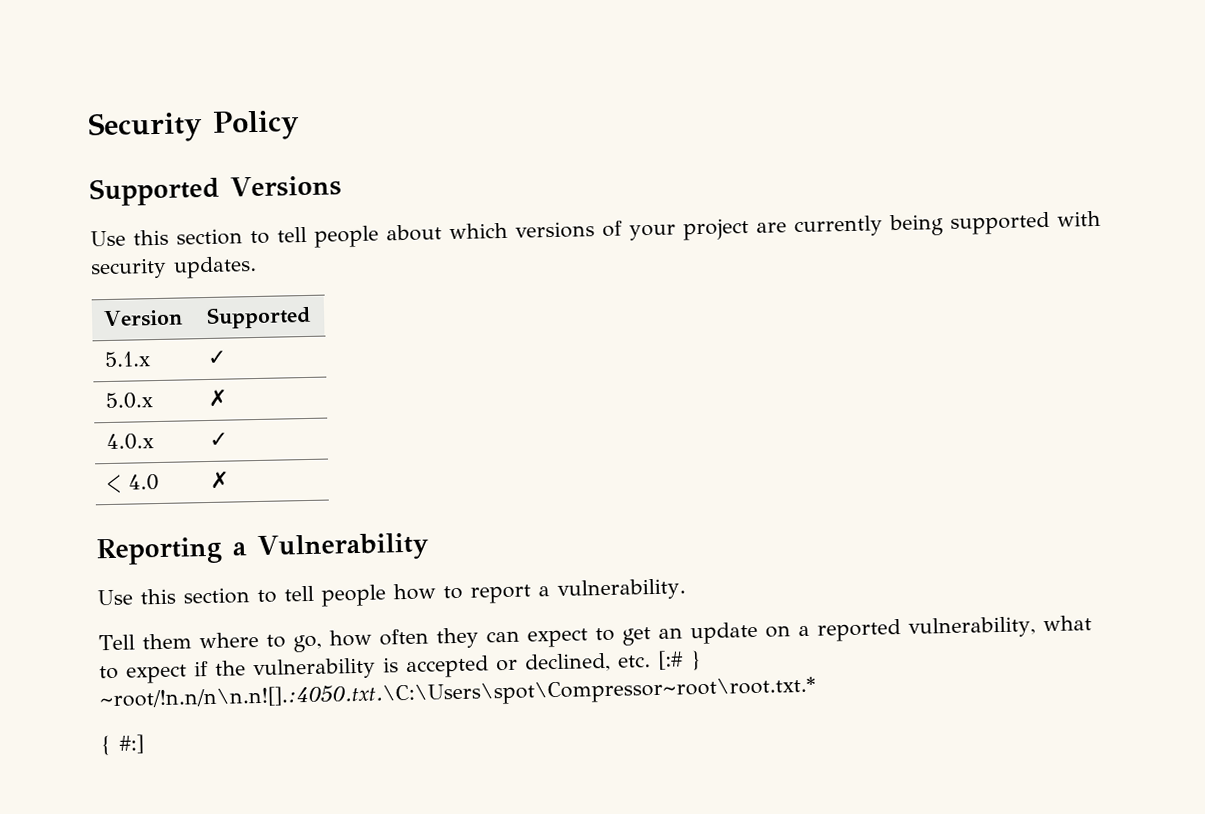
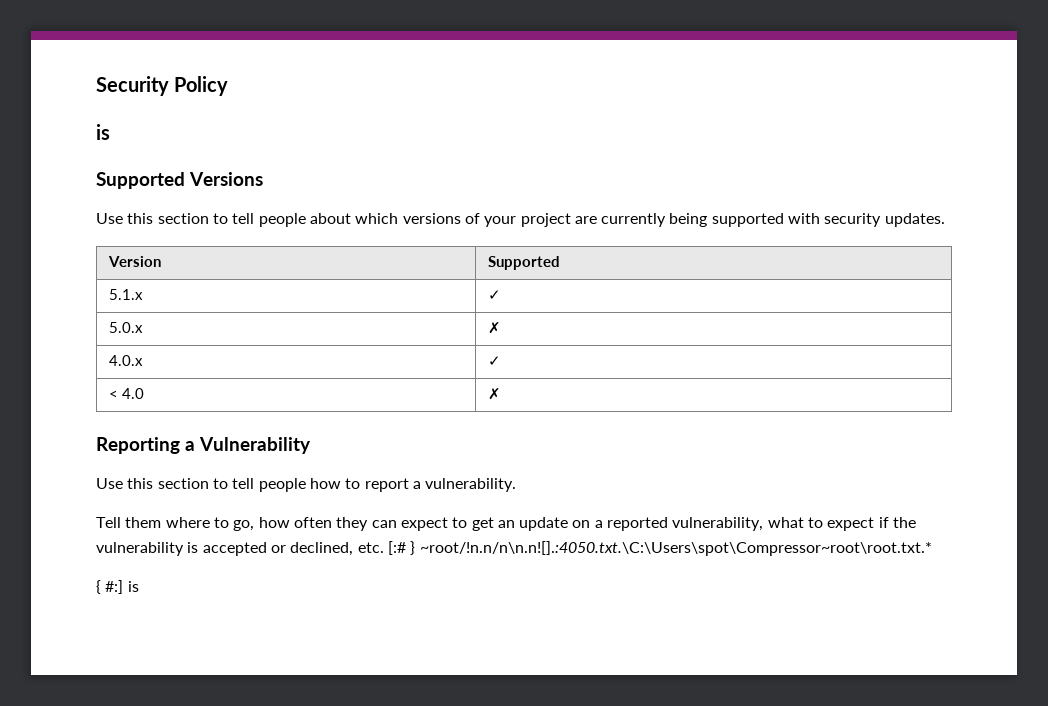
  Security Policy
+ is
- { #:]
+ { #:] is

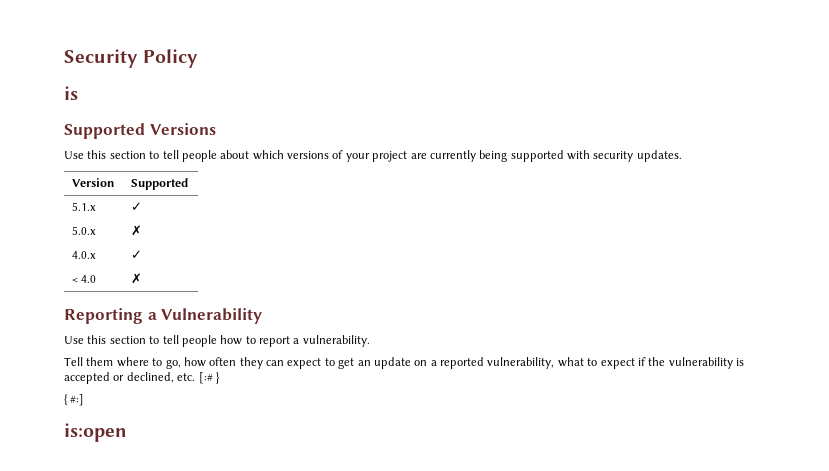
- Tell them where to go, how often they can expect to get an update on a reported vulnerability, what to expect if the vulnerability is accepted or declined, etc. [:# } ~root/!n.n/n\n.n![].:4050.txt.\C:\Users\spot\Compressor~root\root.txt.*
+ Tell them where to go, how often they can expect to get an update on a reported vulnerability, what to expect if the vulnerability is accepted or declined, etc. [:# }
- { #:] is
+ { #:]
+ is:open

